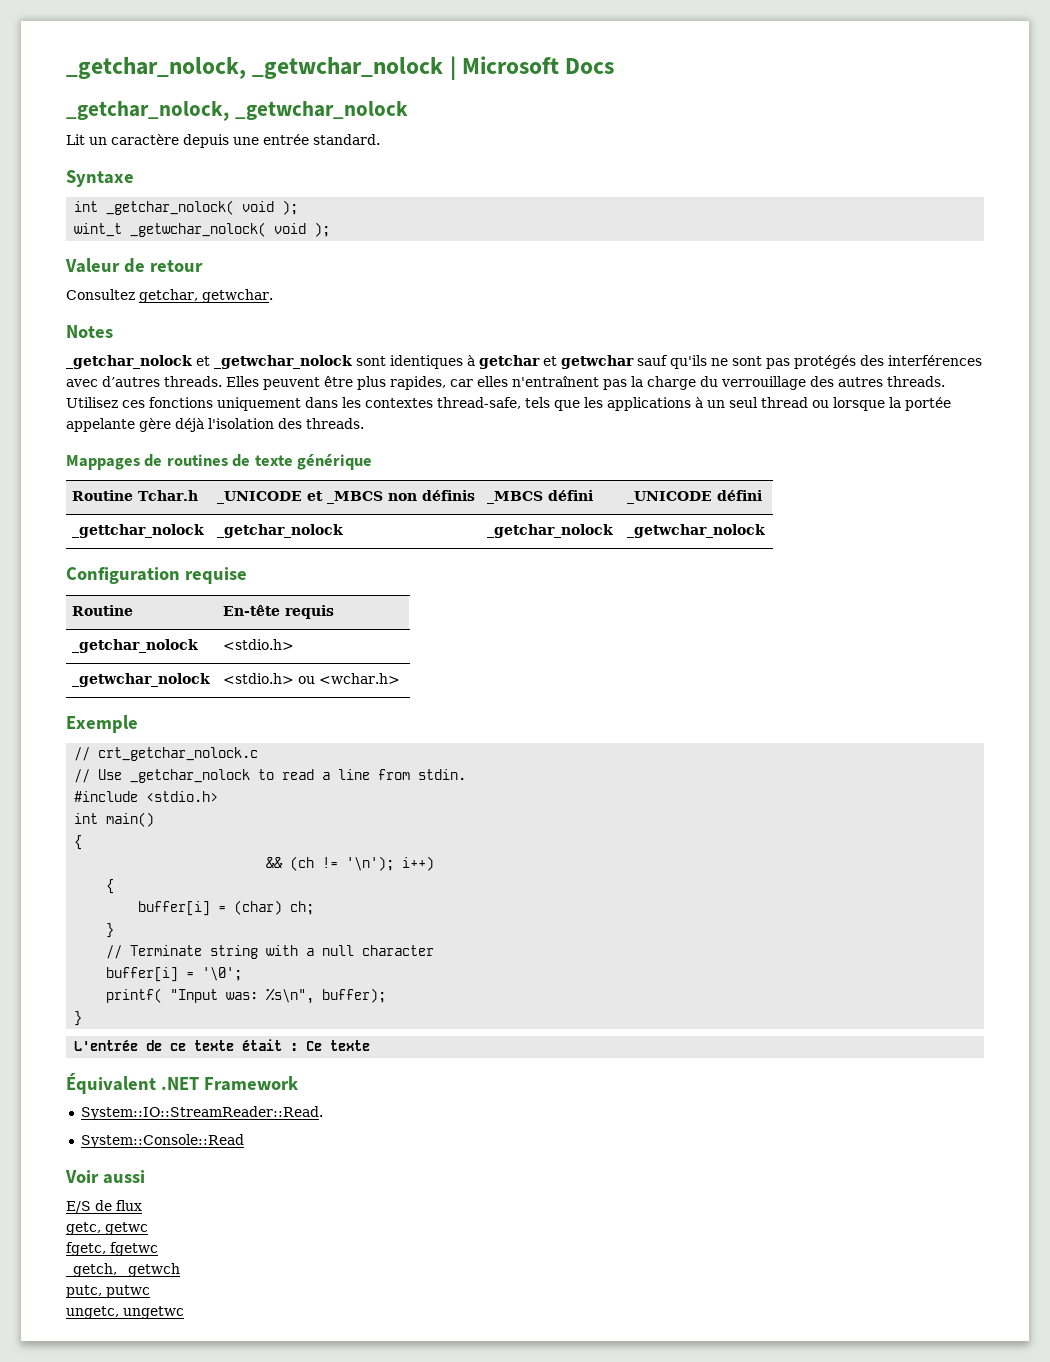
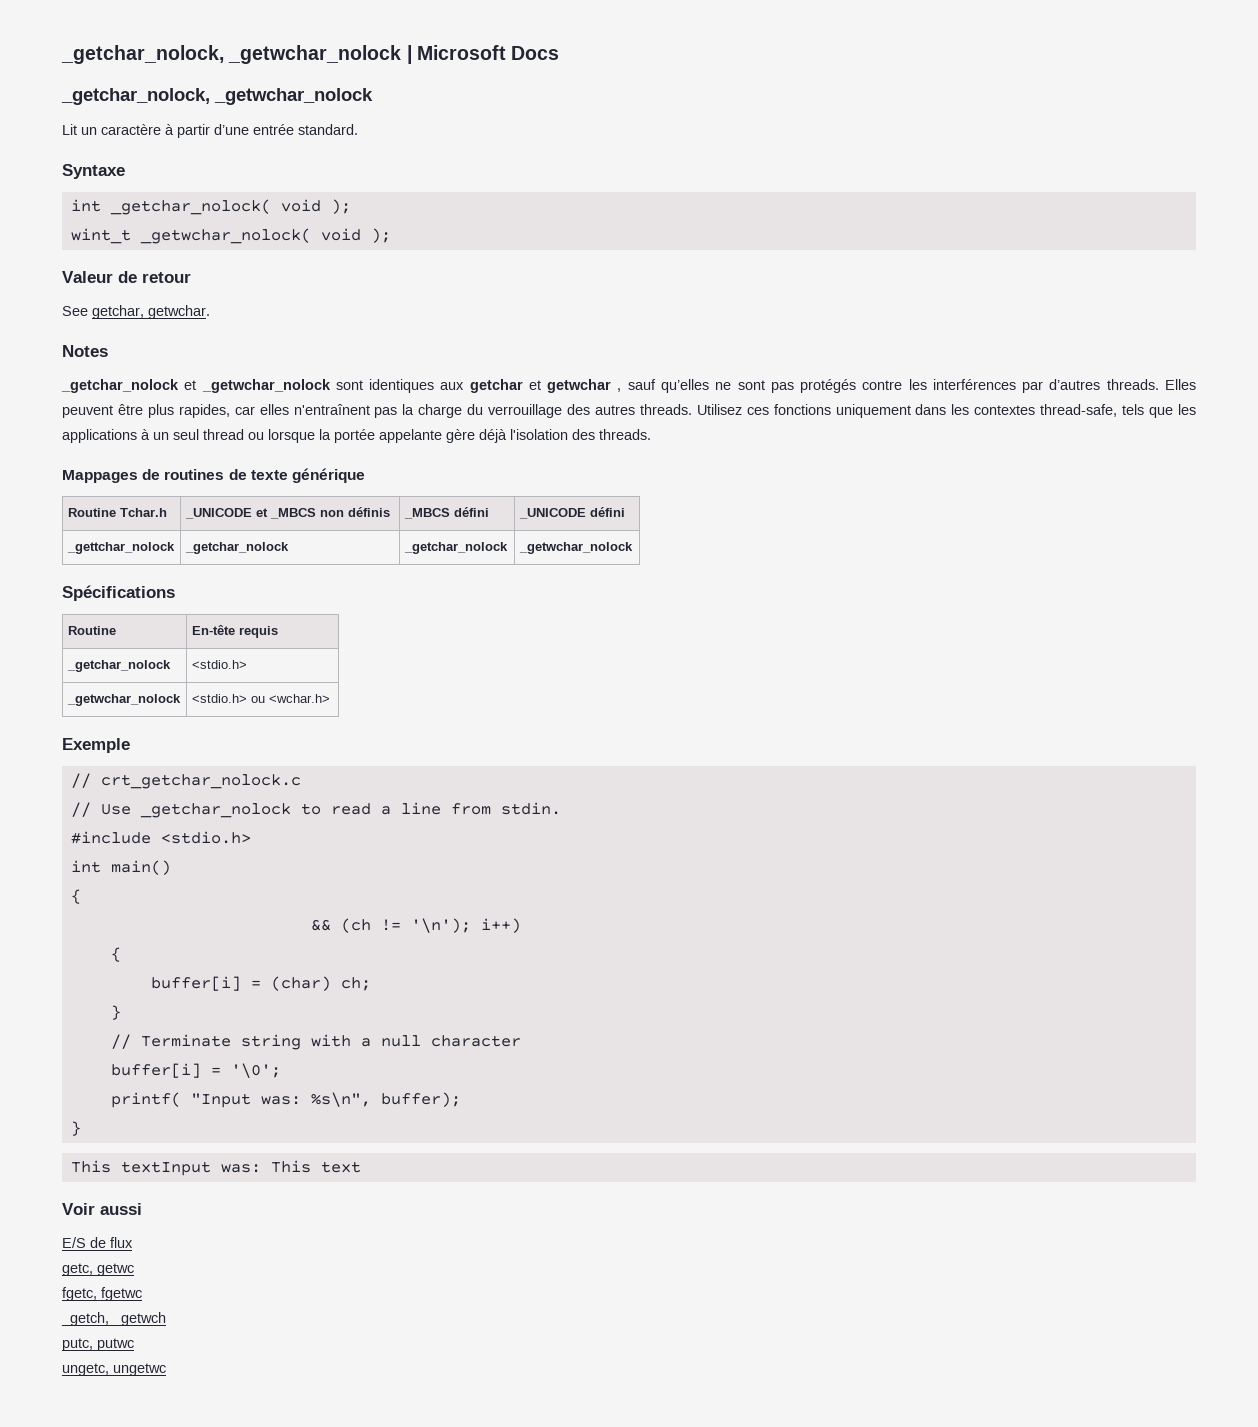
- Lit un caractère depuis une entrée standard.
+ Lit un caractère à partir d’une entrée standard.
- Consultez getchar, getwchar.
+ See getchar, getwchar.
- _getchar_nolock et _getwchar_nolock sont identiques à getchar et getwchar sauf qu'ils ne sont pas protégés des interférences avec d’autres threads.
+ _getchar_nolock et _getwchar_nolock sont identiques aux getchar et getwchar , sauf qu’elles ne sont pas protégés contre les interférences par d’autres threads.
- Configuration requise
+ Spécifications
- L'entrée de ce texte était : Ce texte
- Équivalent .NET Framework
- System::IO::StreamReader::Read.
- System::Console::Read
+ This textInput was: This text

